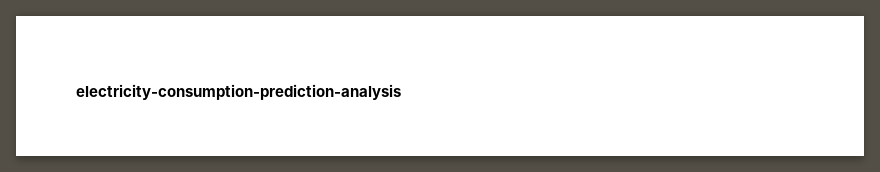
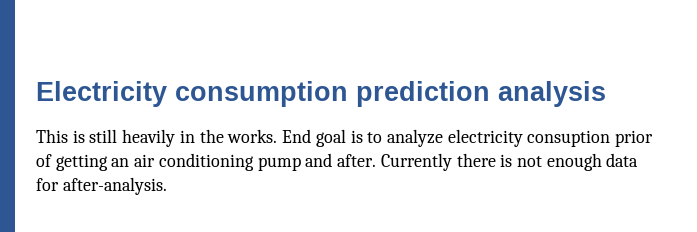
- electricity-consumption-prediction-analysis
+ Electricity consumption prediction analysis
+ This is still heavily in the works. End goal is to analyze electricity consuption prior of getting an air conditioning pump and after. Currently there is not enough data for after-analysis.

